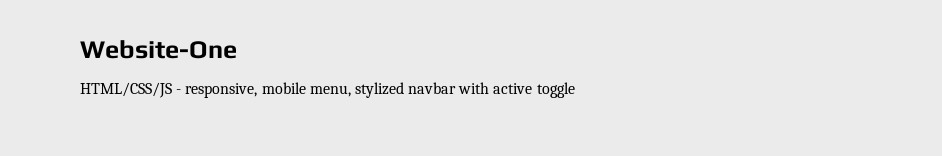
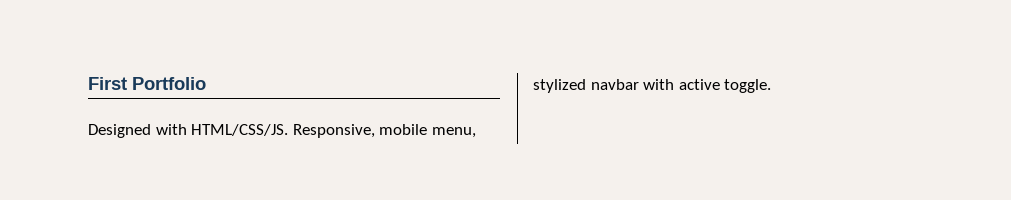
- Website-One
- HTML/CSS/JS - responsive, mobile menu, stylized navbar with active toggle
+ First Portfolio
+ Designed with HTML/CSS/JS. Responsive, mobile menu, stylized navbar with active toggle.

